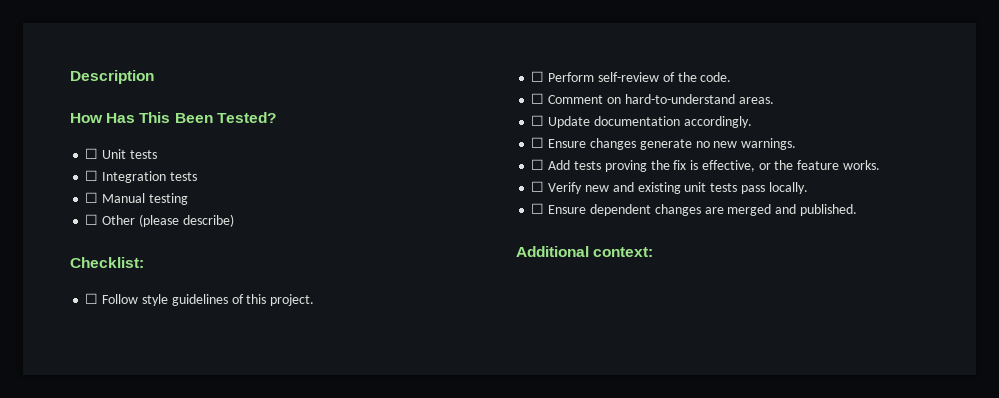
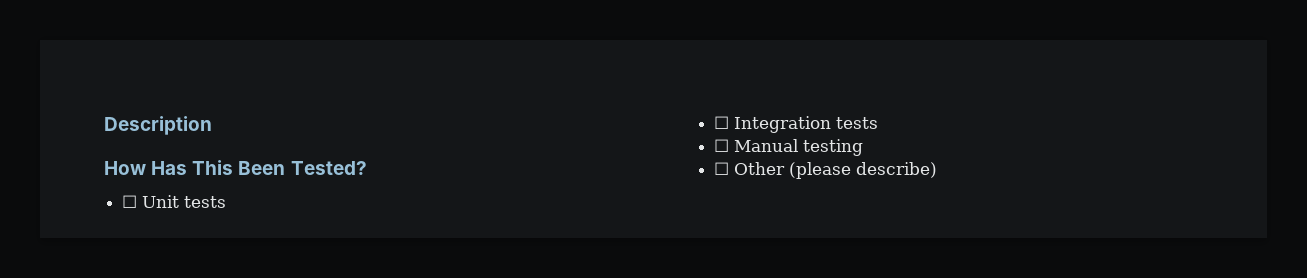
- Checklist:
- ☐ Follow style guidelines of this project.
- ☐ Perform self-review of the code.
- ☐ Comment on hard-to-understand areas.
- ☐ Update documentation accordingly.
- ☐ Ensure changes generate no new warnings.
- ☐ Add tests proving the fix is effective, or the feature works.
- ☐ Verify new and existing unit tests pass locally.
- ☐ Ensure dependent changes are merged and published.
- Additional context:

